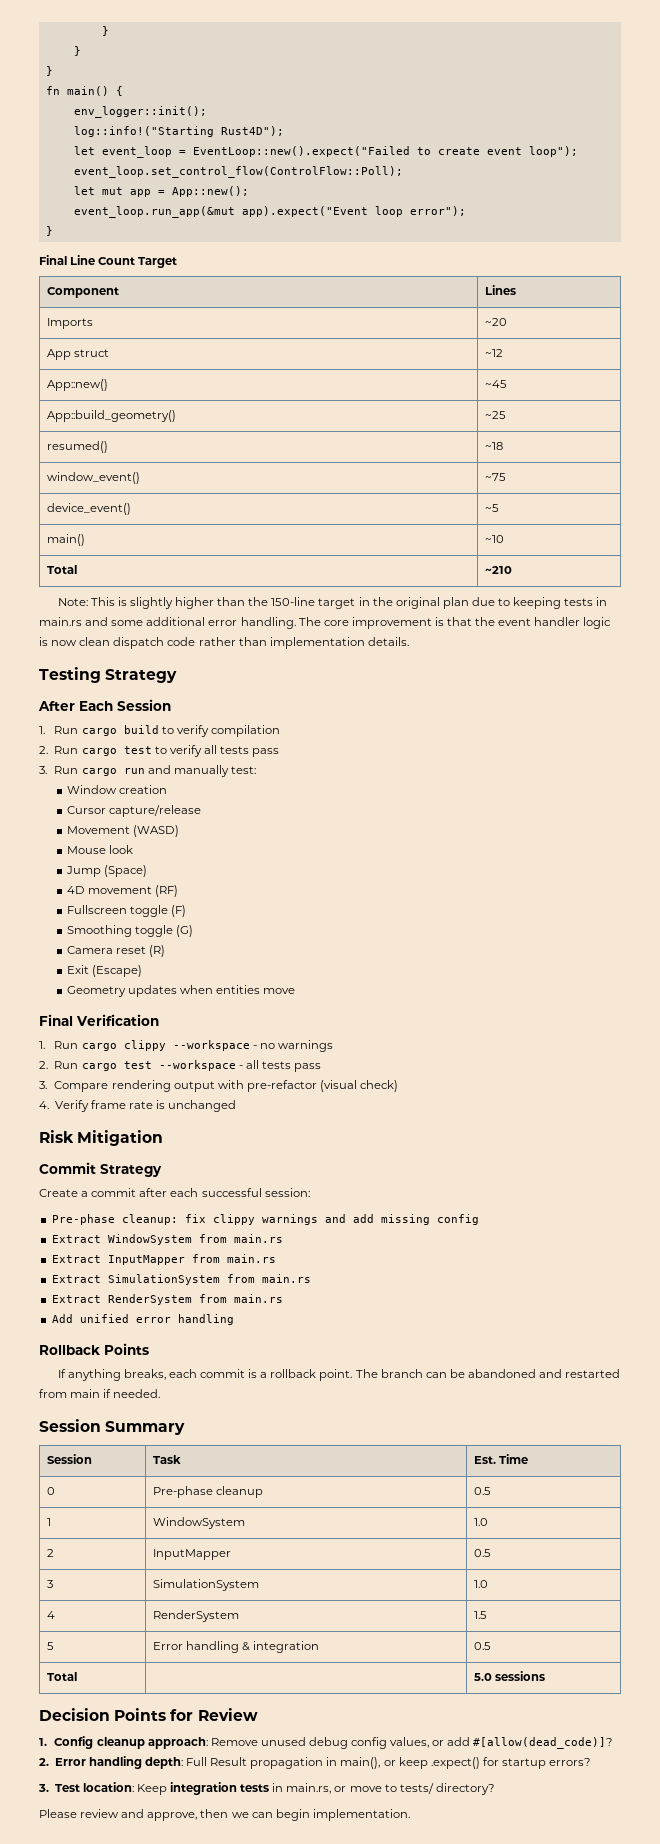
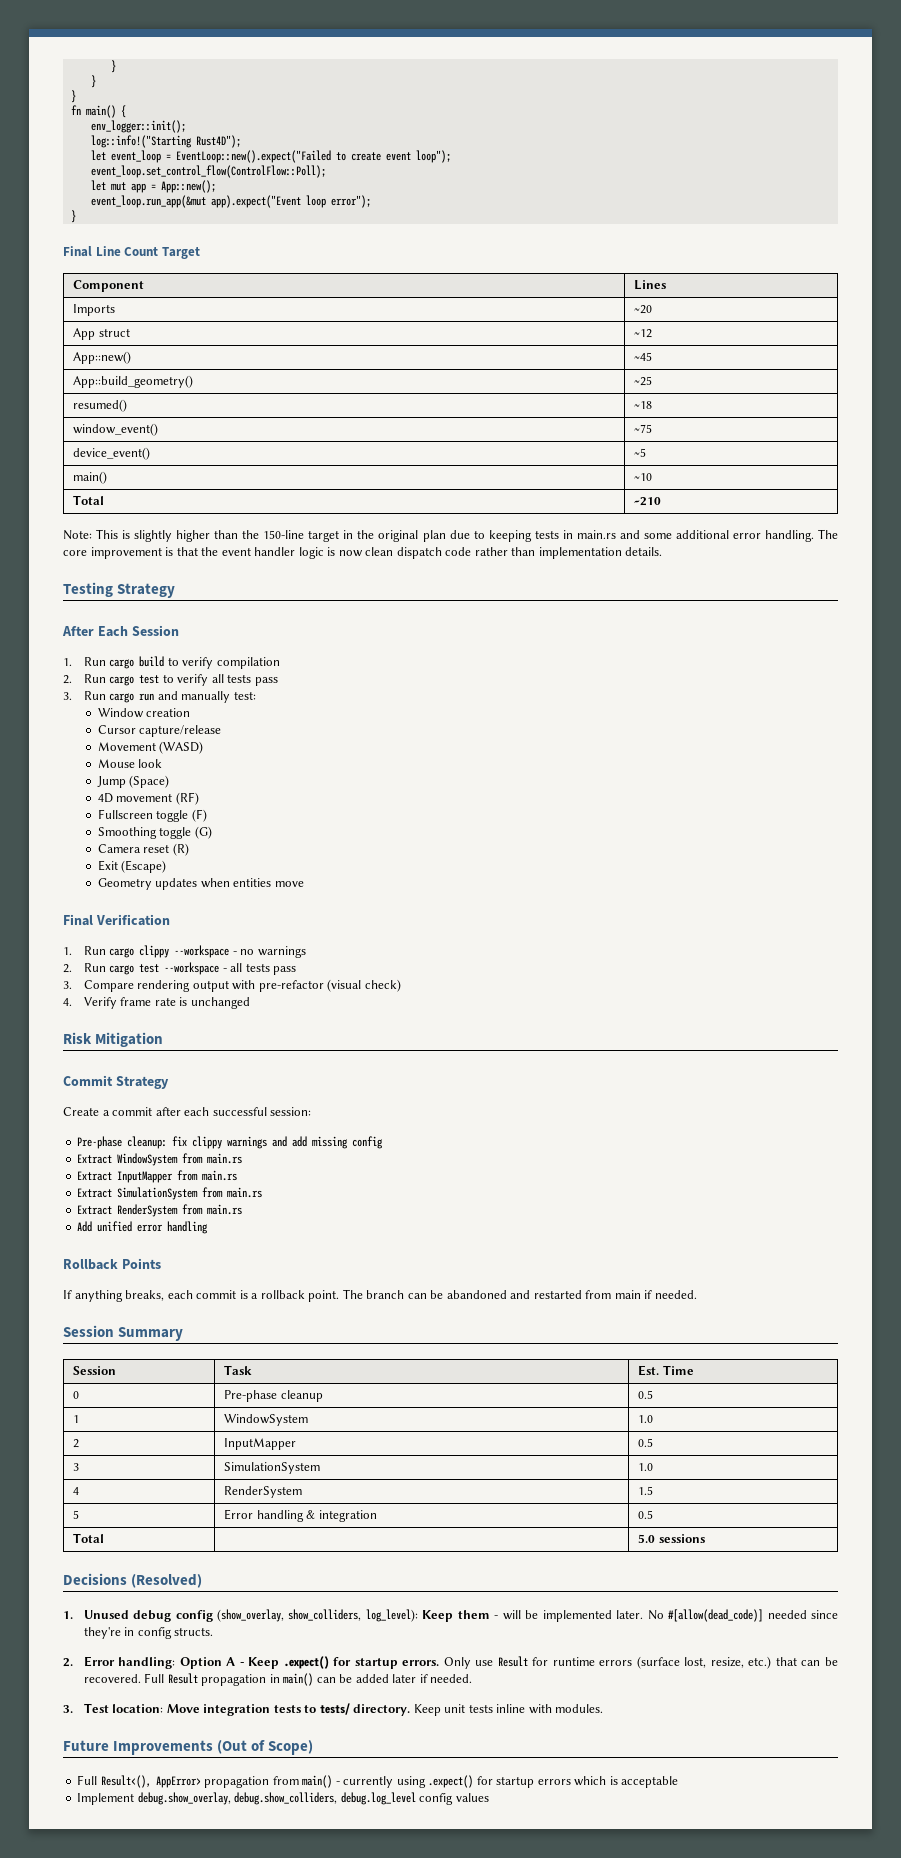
- Decision Points for Review
- 1. Config cleanup approach: Remove unused debug config values, or add #[allow(dead_code)]?
- 2. Error handling depth: Full Result propagation in main(), or keep .expect() for startup errors?
+ Decisions (Resolved)
+ 1. Unused debug config (show_overlay, show_colliders, log_level): Keep them - will be implemented later. No #[allow(dead_code)] needed since they're in config structs.
+ 2. Error handling: Option A - Keep .expect() for startup errors. Only use Result for runtime errors (surface lost, resize, etc.) that can be recovered. Full Result propagation in main() can be added later if needed.
- 3. Test location: Keep integration tests in main.rs, or move to tests/ directory?
- Please review and approve, then we can begin implementation.
+ 3. Test location: Move integration tests to tests/ directory. Keep unit tests inline with modules.
+ Future Improvements (Out of Scope)
+ Full Result<(), AppError> propagation from main() - currently using .expect() for startup errors which is acceptable
+ Implement debug.show_overlay, debug.show_colliders, debug.log_level config values

